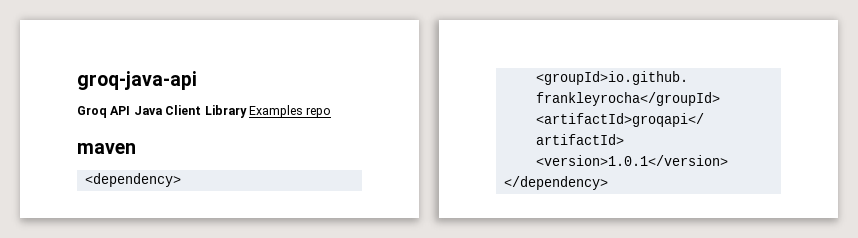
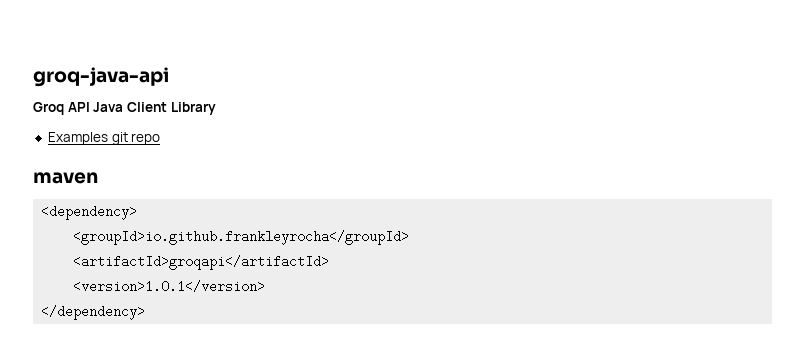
- Groq API Java Client Library Examples repo
+ Groq API Java Client Library
+ Examples git repo

